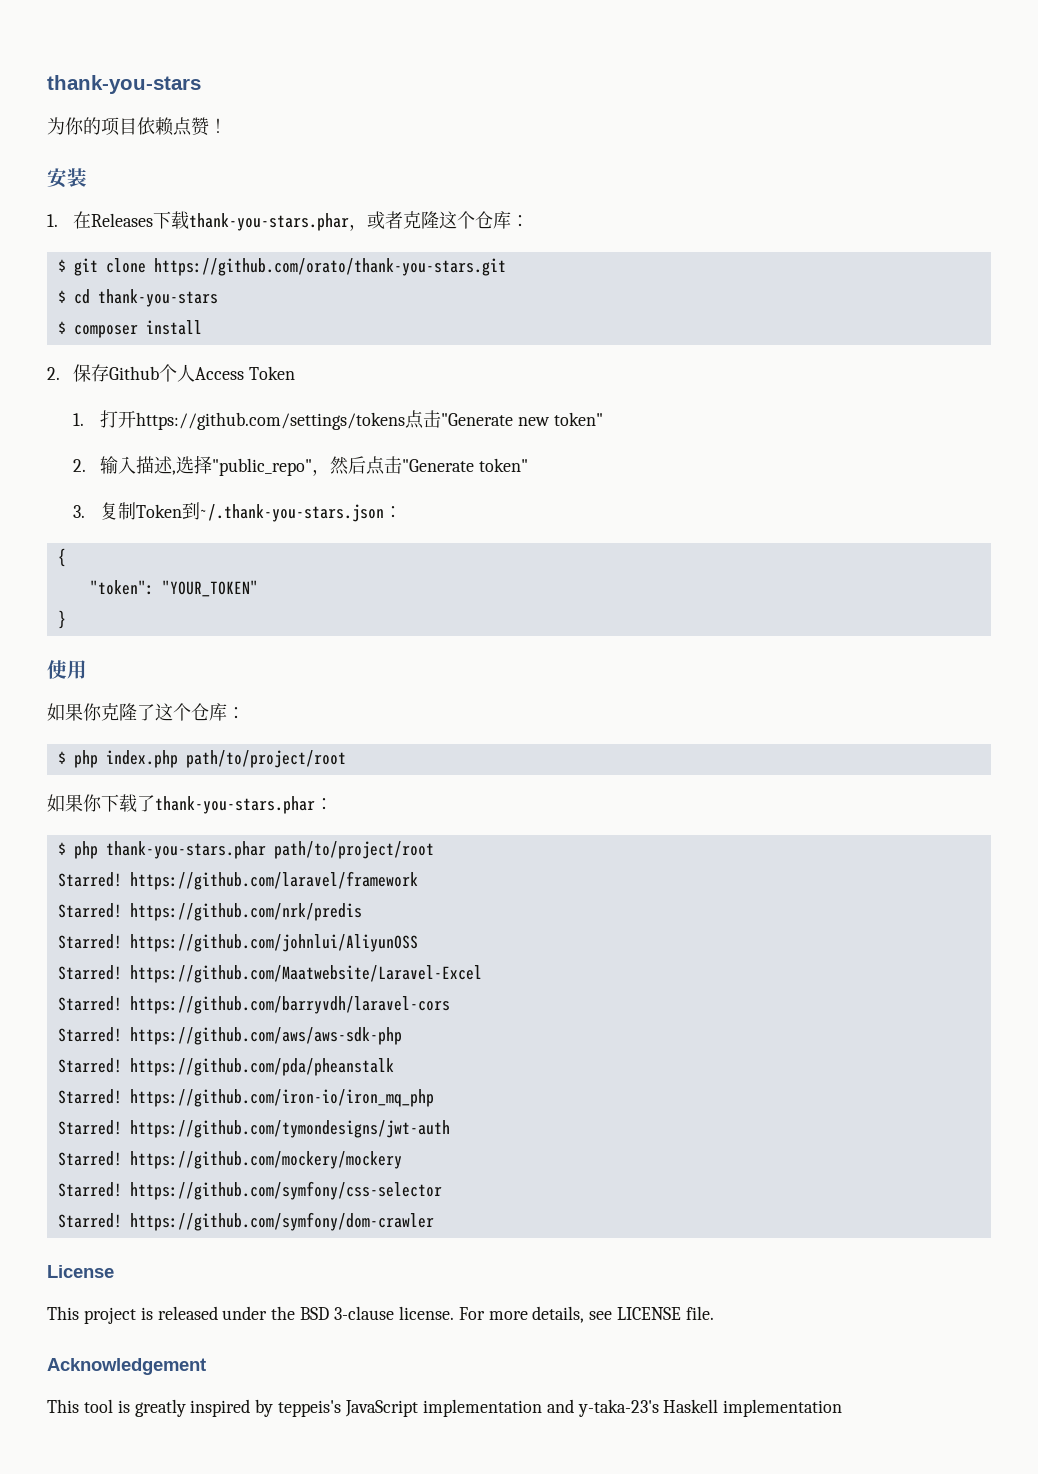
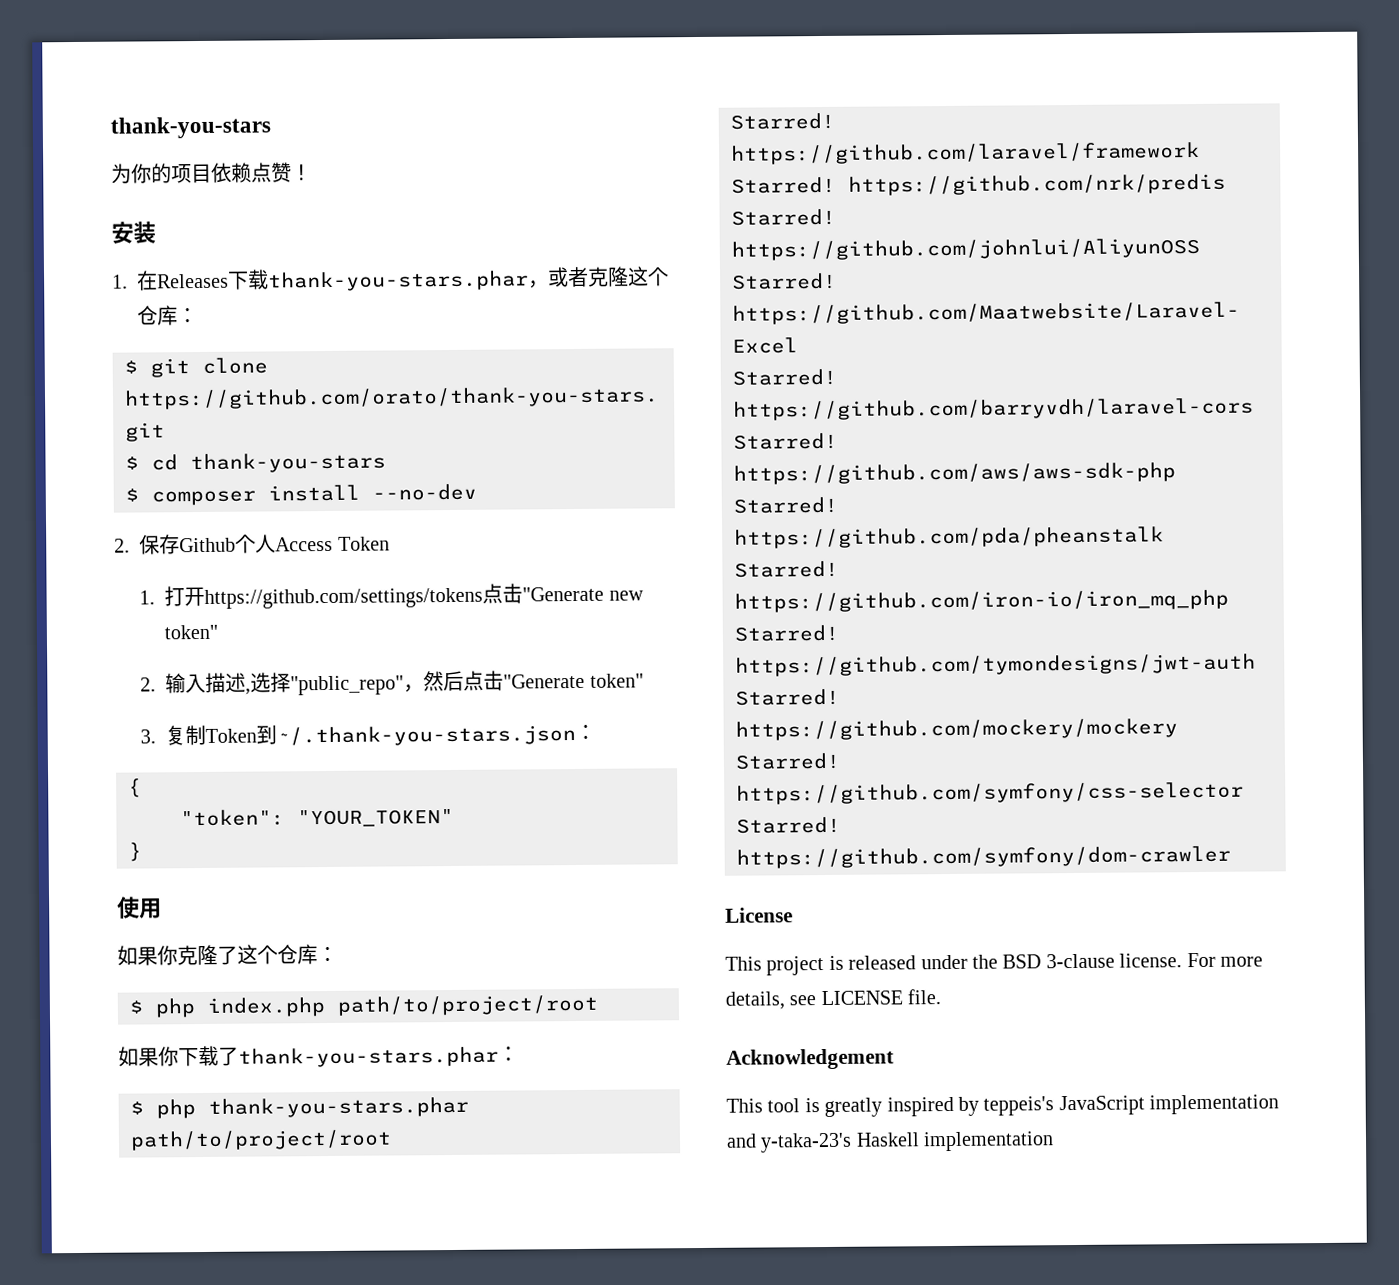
- $ composer install
+ $ composer install --no-dev

